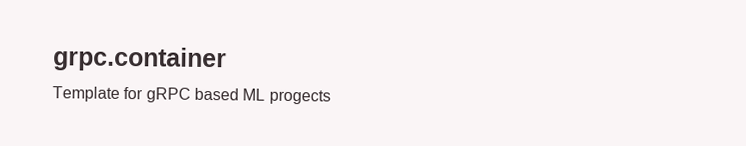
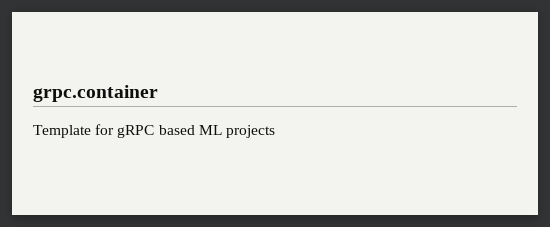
- Template for gRPC based ML progects
+ Template for gRPC based ML projects

